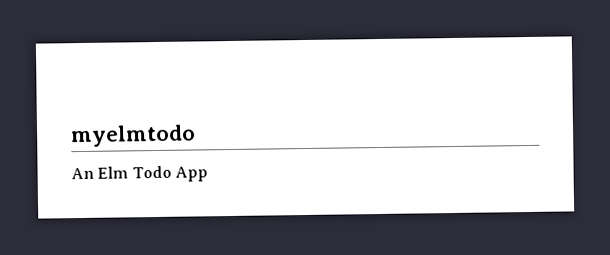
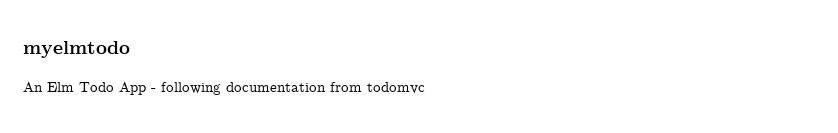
- An Elm Todo App
+ An Elm Todo App - following documentation from todomvc

